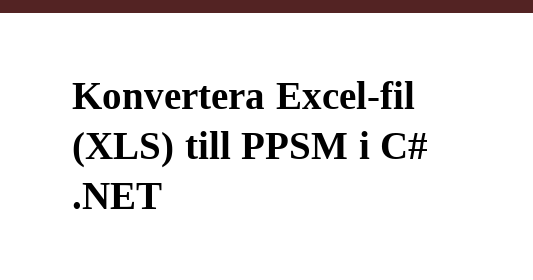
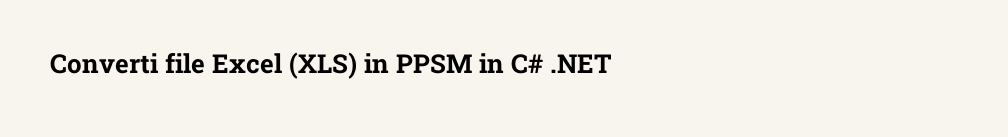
- Konvertera Excel-fil (XLS) till PPSM i C# .NET
+ Converti file Excel (XLS) in PPSM in C# .NET

